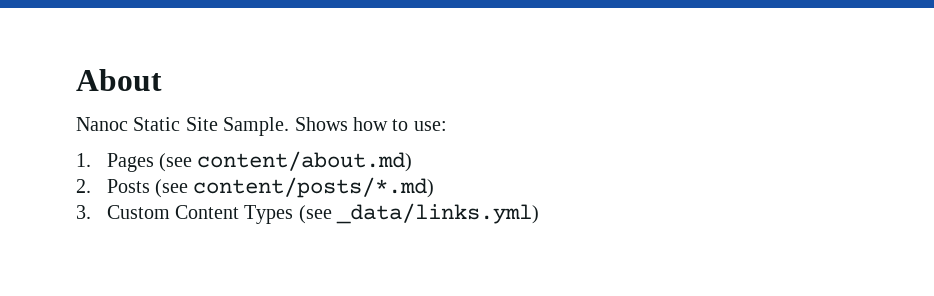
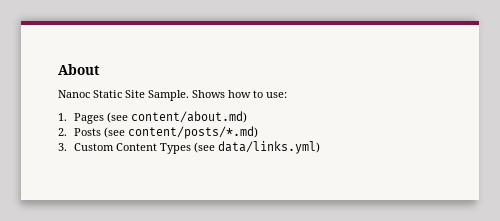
- 3. Custom Content Types (see _data/links.yml)
+ 3. Custom Content Types (see data/links.yml)

